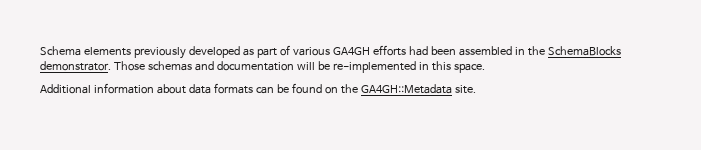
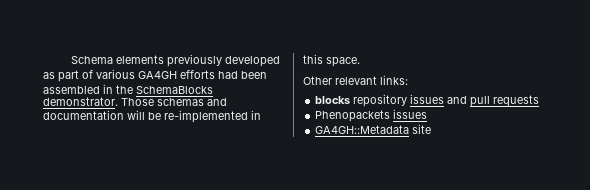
- Additional information about data formats can be found on the GA4GH::Metadata site.
+ Other relevant links:
+ blocks repository issues and pull requests
+ Phenopackets issues
+ GA4GH::Metadata site

